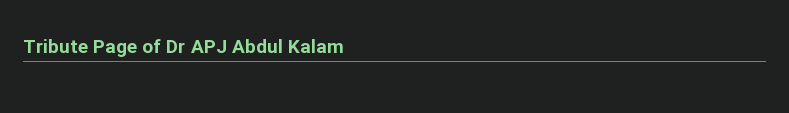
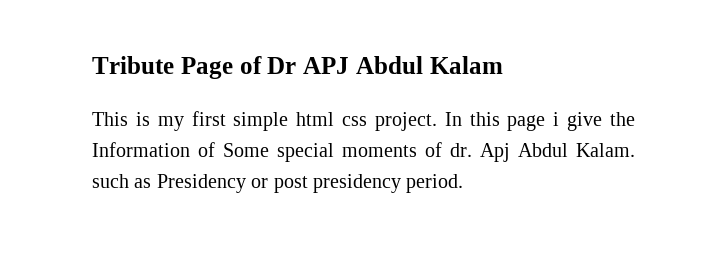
+ This is my first simple html css project. In this page i give the Information of Some special moments of dr. Apj Abdul Kalam. such as Presidency or post presidency period.

